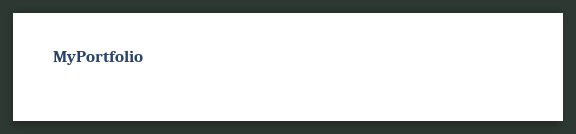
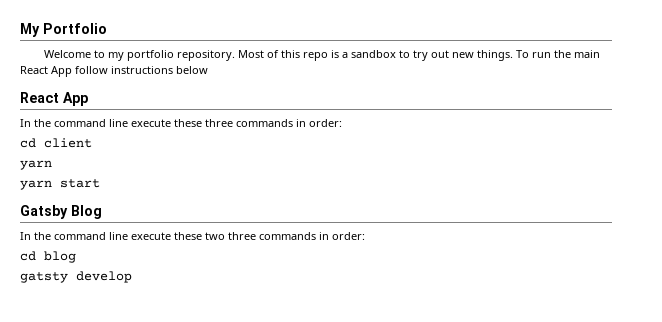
- MyPortfolio
+ My Portfolio
+ Welcome to my portfolio repository. Most of this repo is a sandbox to try out new things. To run the main React App follow instructions below
+ React App
+ In the command line execute these three commands in order:
+ cd client
+ yarn
+ yarn start
+ Gatsby Blog
+ In the command line execute these two three commands in order:
+ cd blog
+ gatsty develop

